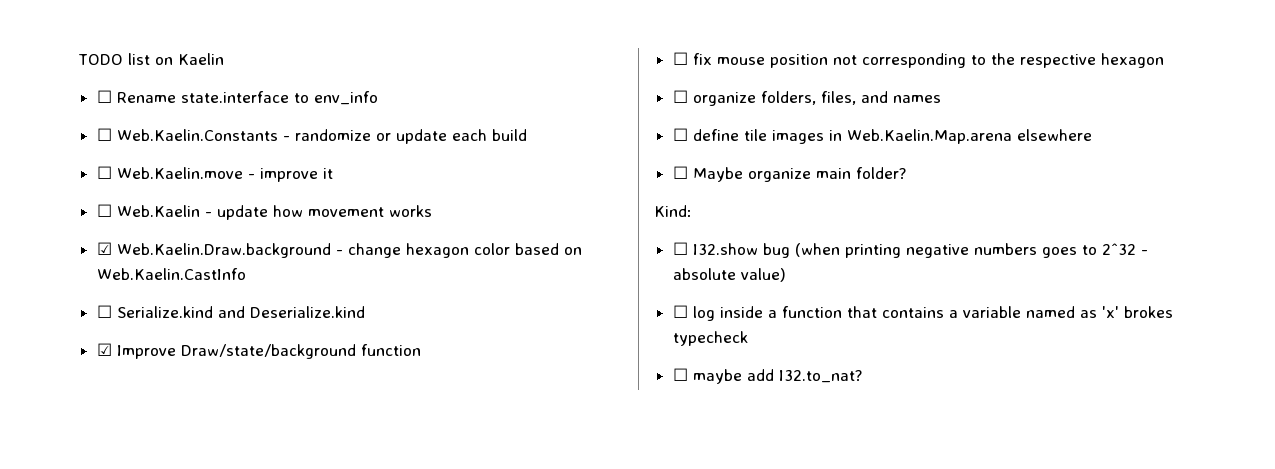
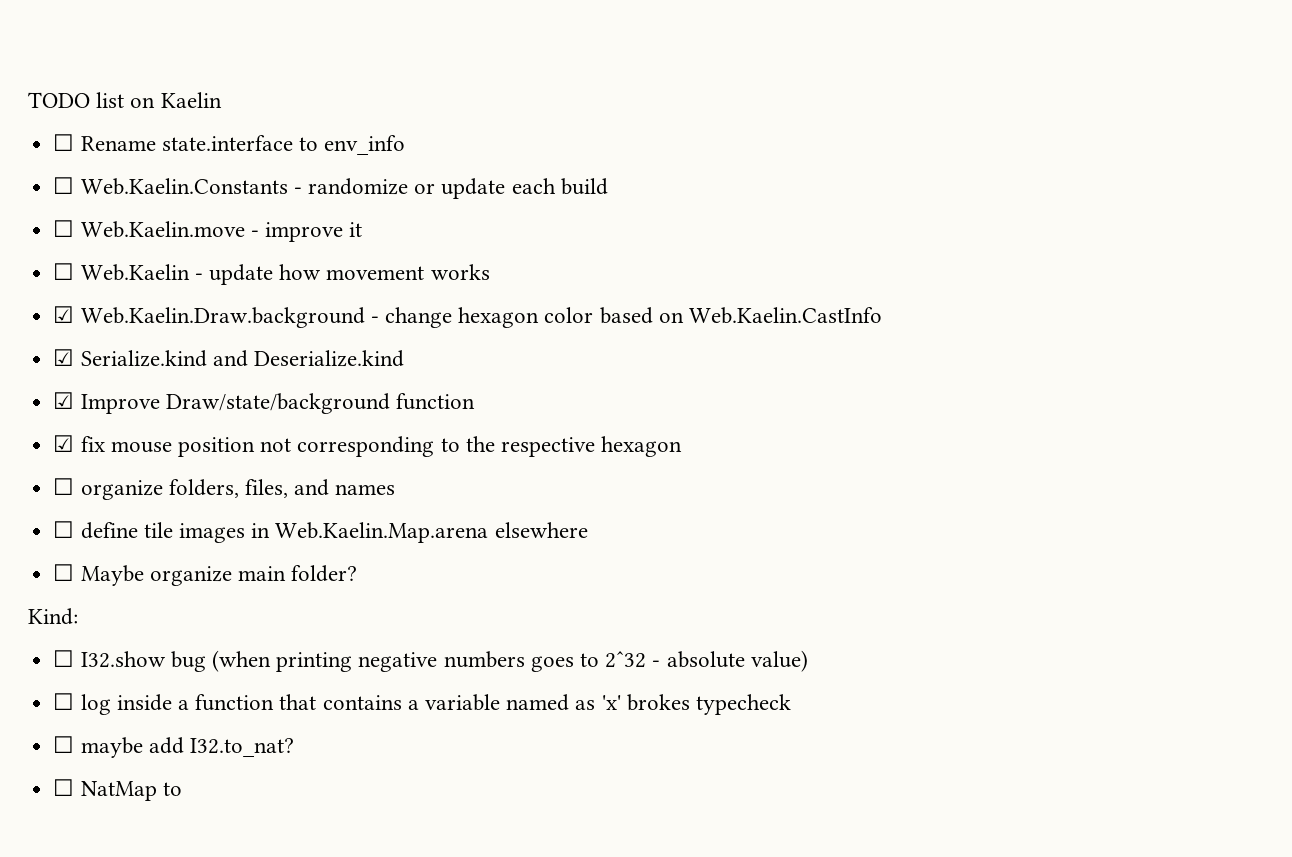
- ☐ Serialize.kind and Deserialize.kind
+ ☑ Serialize.kind and Deserialize.kind
- ☐ fix mouse position not corresponding to the respective hexagon
+ ☑ fix mouse position not corresponding to the respective hexagon
+ ☐ NatMap to

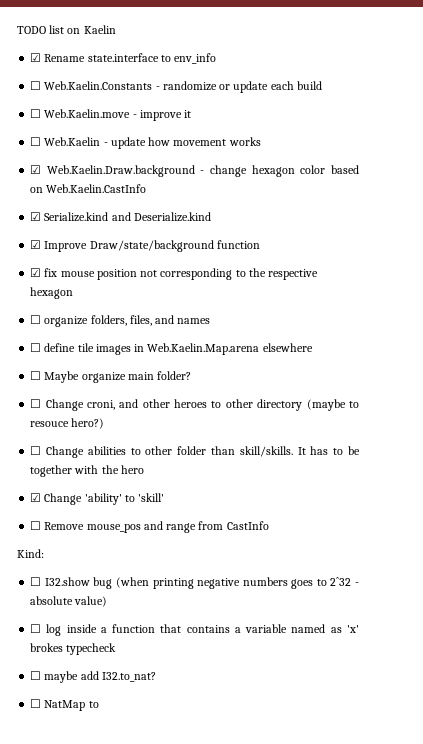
- ☐ Rename state.interface to env_info
+ ☑ Rename state.interface to env_info
+ ☐ Change croni, and other heroes to other directory (maybe to resouce hero?)
+ ☐ Change abilities to other folder than skill/skills. It has to be together with the hero
+ ☑ Change 'ability' to 'skill'
+ ☐ Remove mouse_pos and range from CastInfo

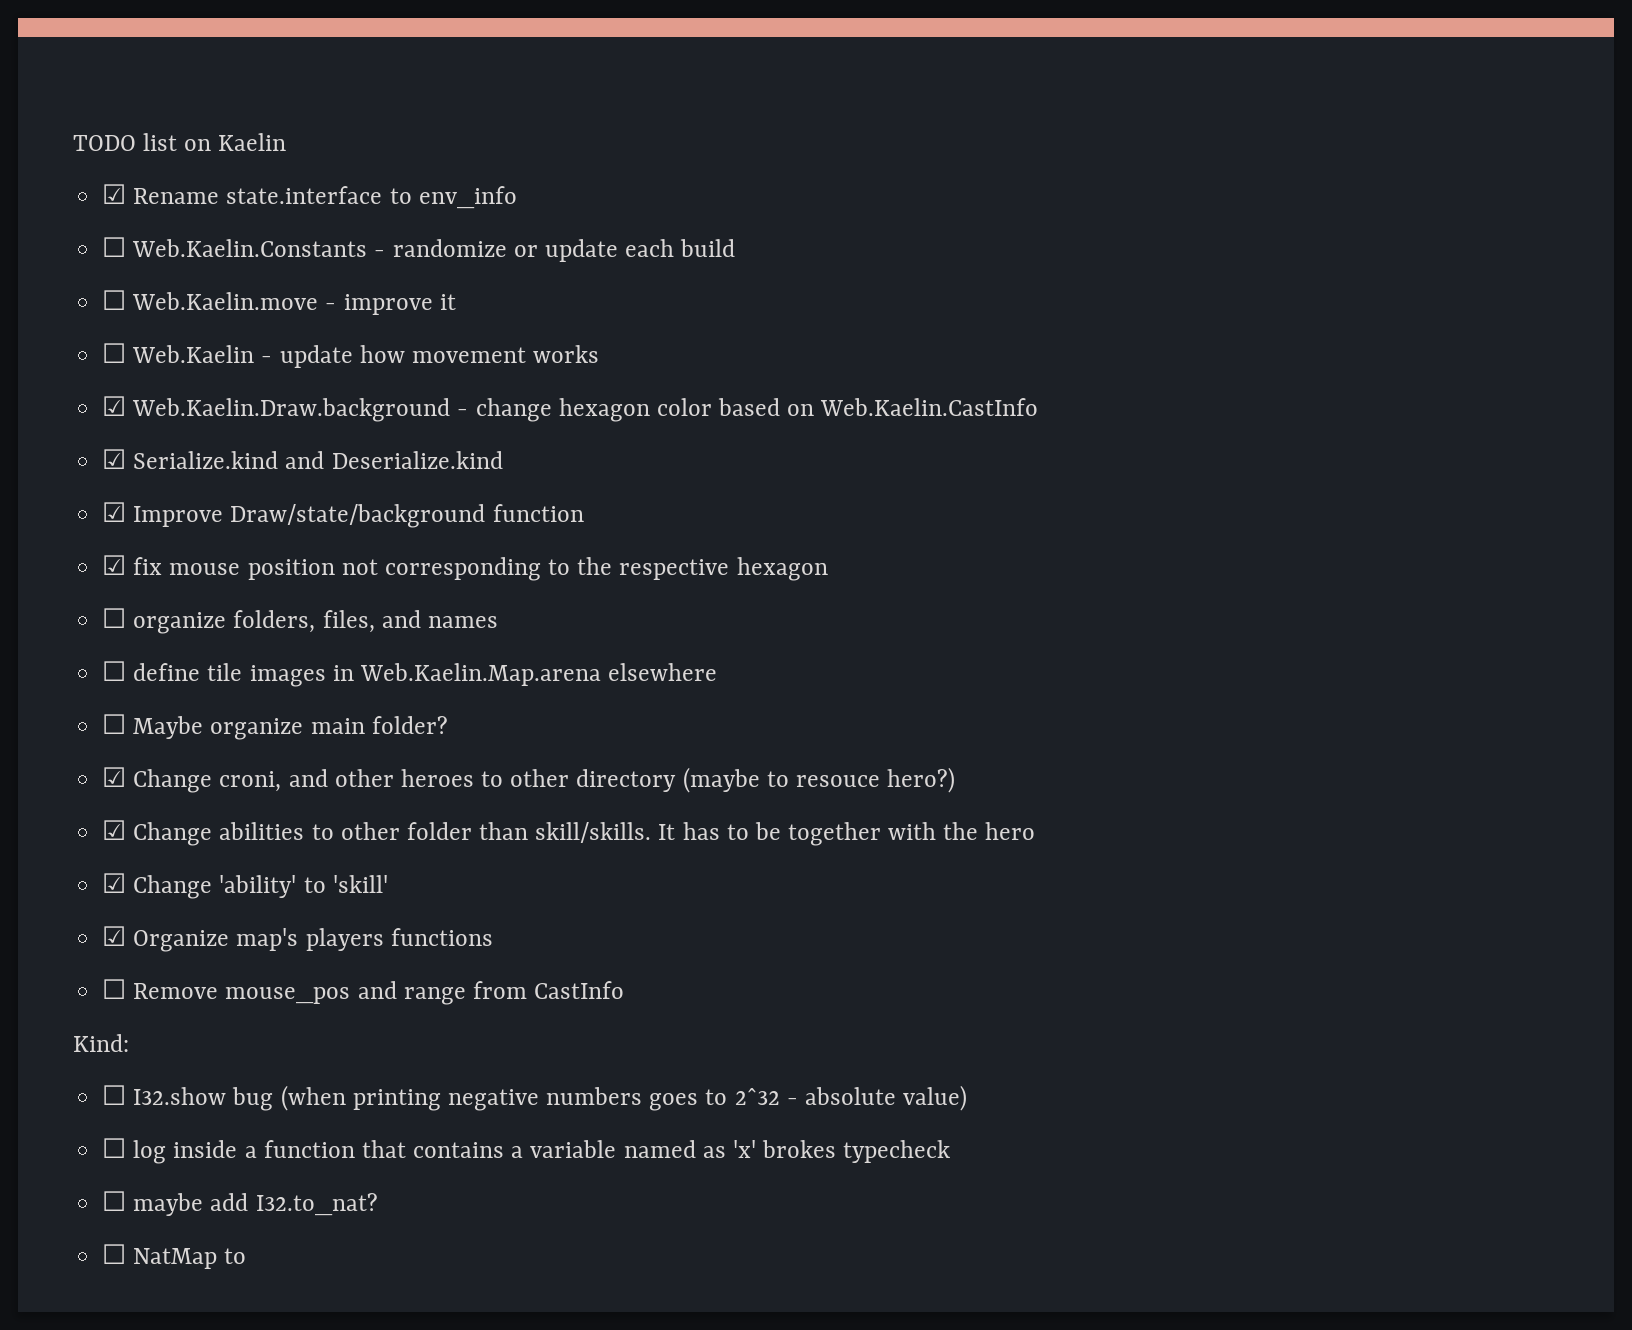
- ☐ Change croni, and other heroes to other directory (maybe to resouce hero?)
+ ☑ Change croni, and other heroes to other directory (maybe to resouce hero?)
- ☐ Change abilities to other folder than skill/skills.
+ ☑ Change abilities to other folder than skill/skills.
+ ☑ Organize map's players functions

